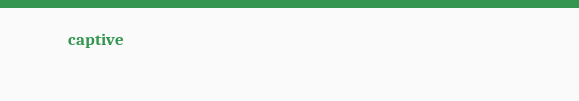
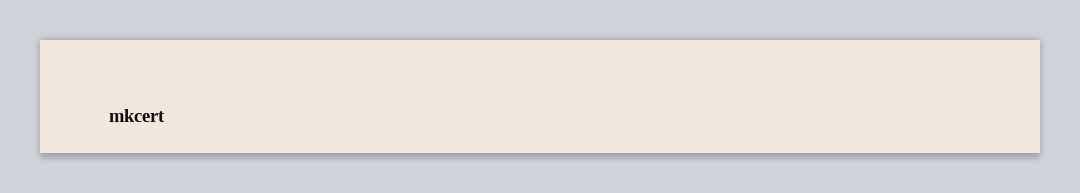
- captive
+ mkcert

